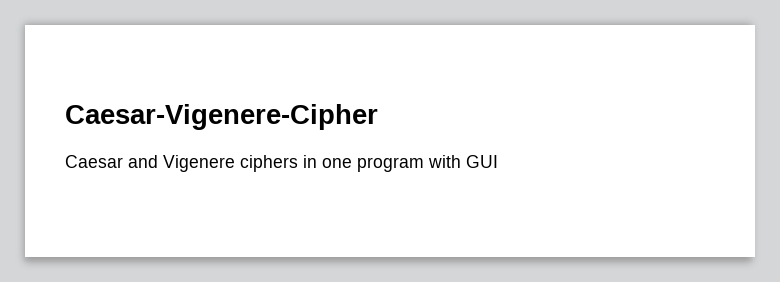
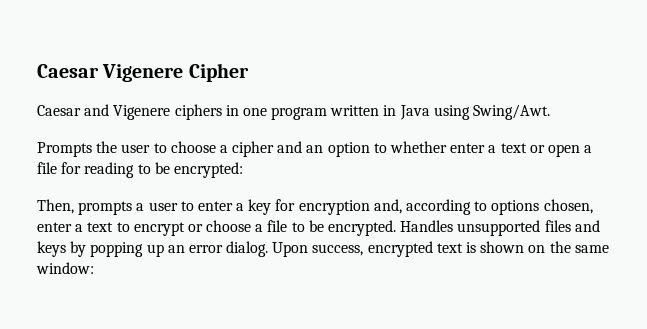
- Caesar-Vigenere-Cipher
+ Caesar Vigenere Cipher
- Caesar and Vigenere ciphers in one program with GUI
+ Caesar and Vigenere ciphers in one program written in Java using Swing/Awt.
+ Prompts the user to choose a cipher and an option to whether enter a text or open a file for reading to be encrypted:
+ Then, prompts a user to enter a key for encryption and, according to options chosen, enter a text to encrypt or choose a file to be encrypted. Handles unsupported files and keys by popping up an error dialog. Upon success, encrypted text is shown on the same window:

